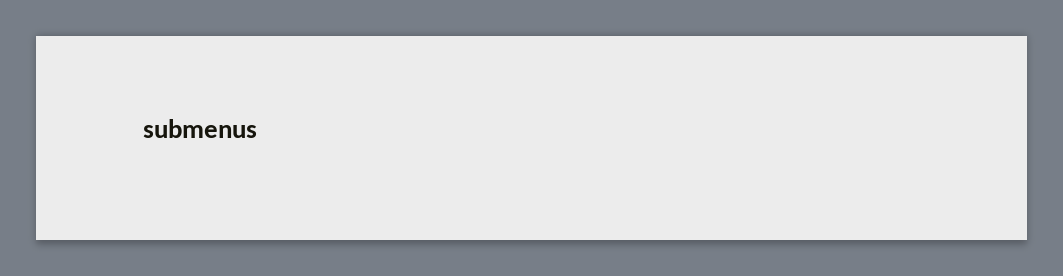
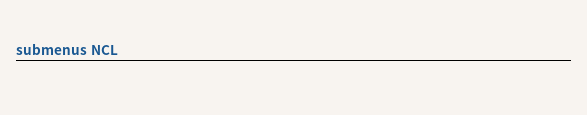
- submenus
+ submenus NCL

